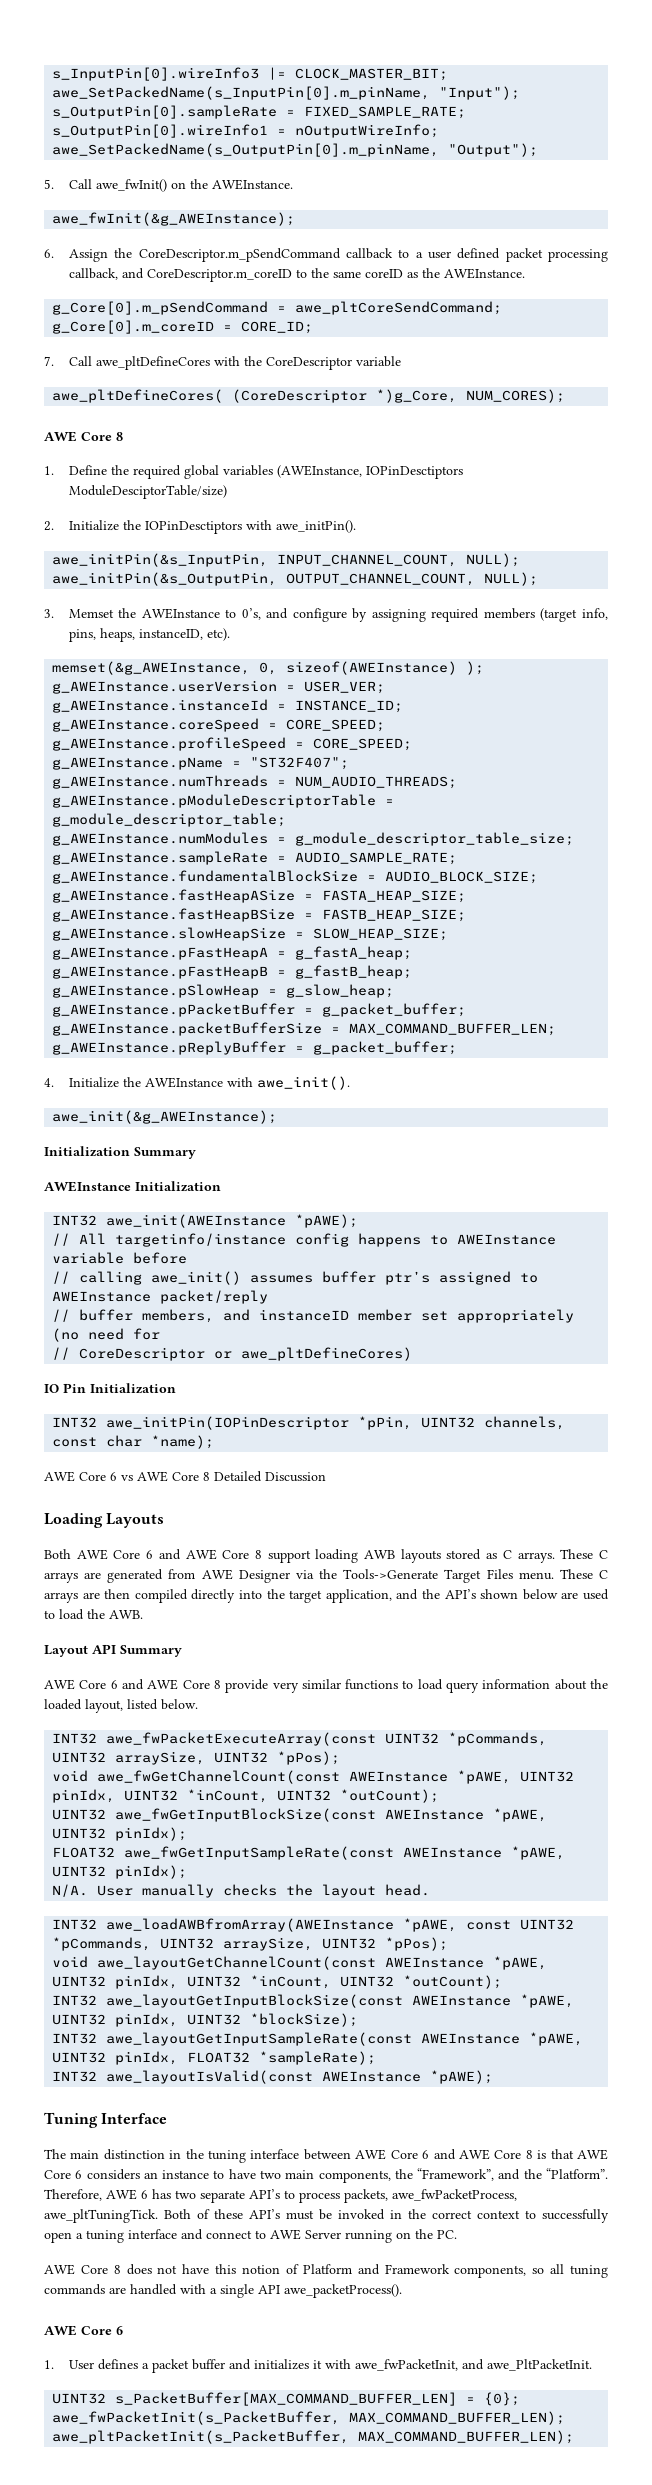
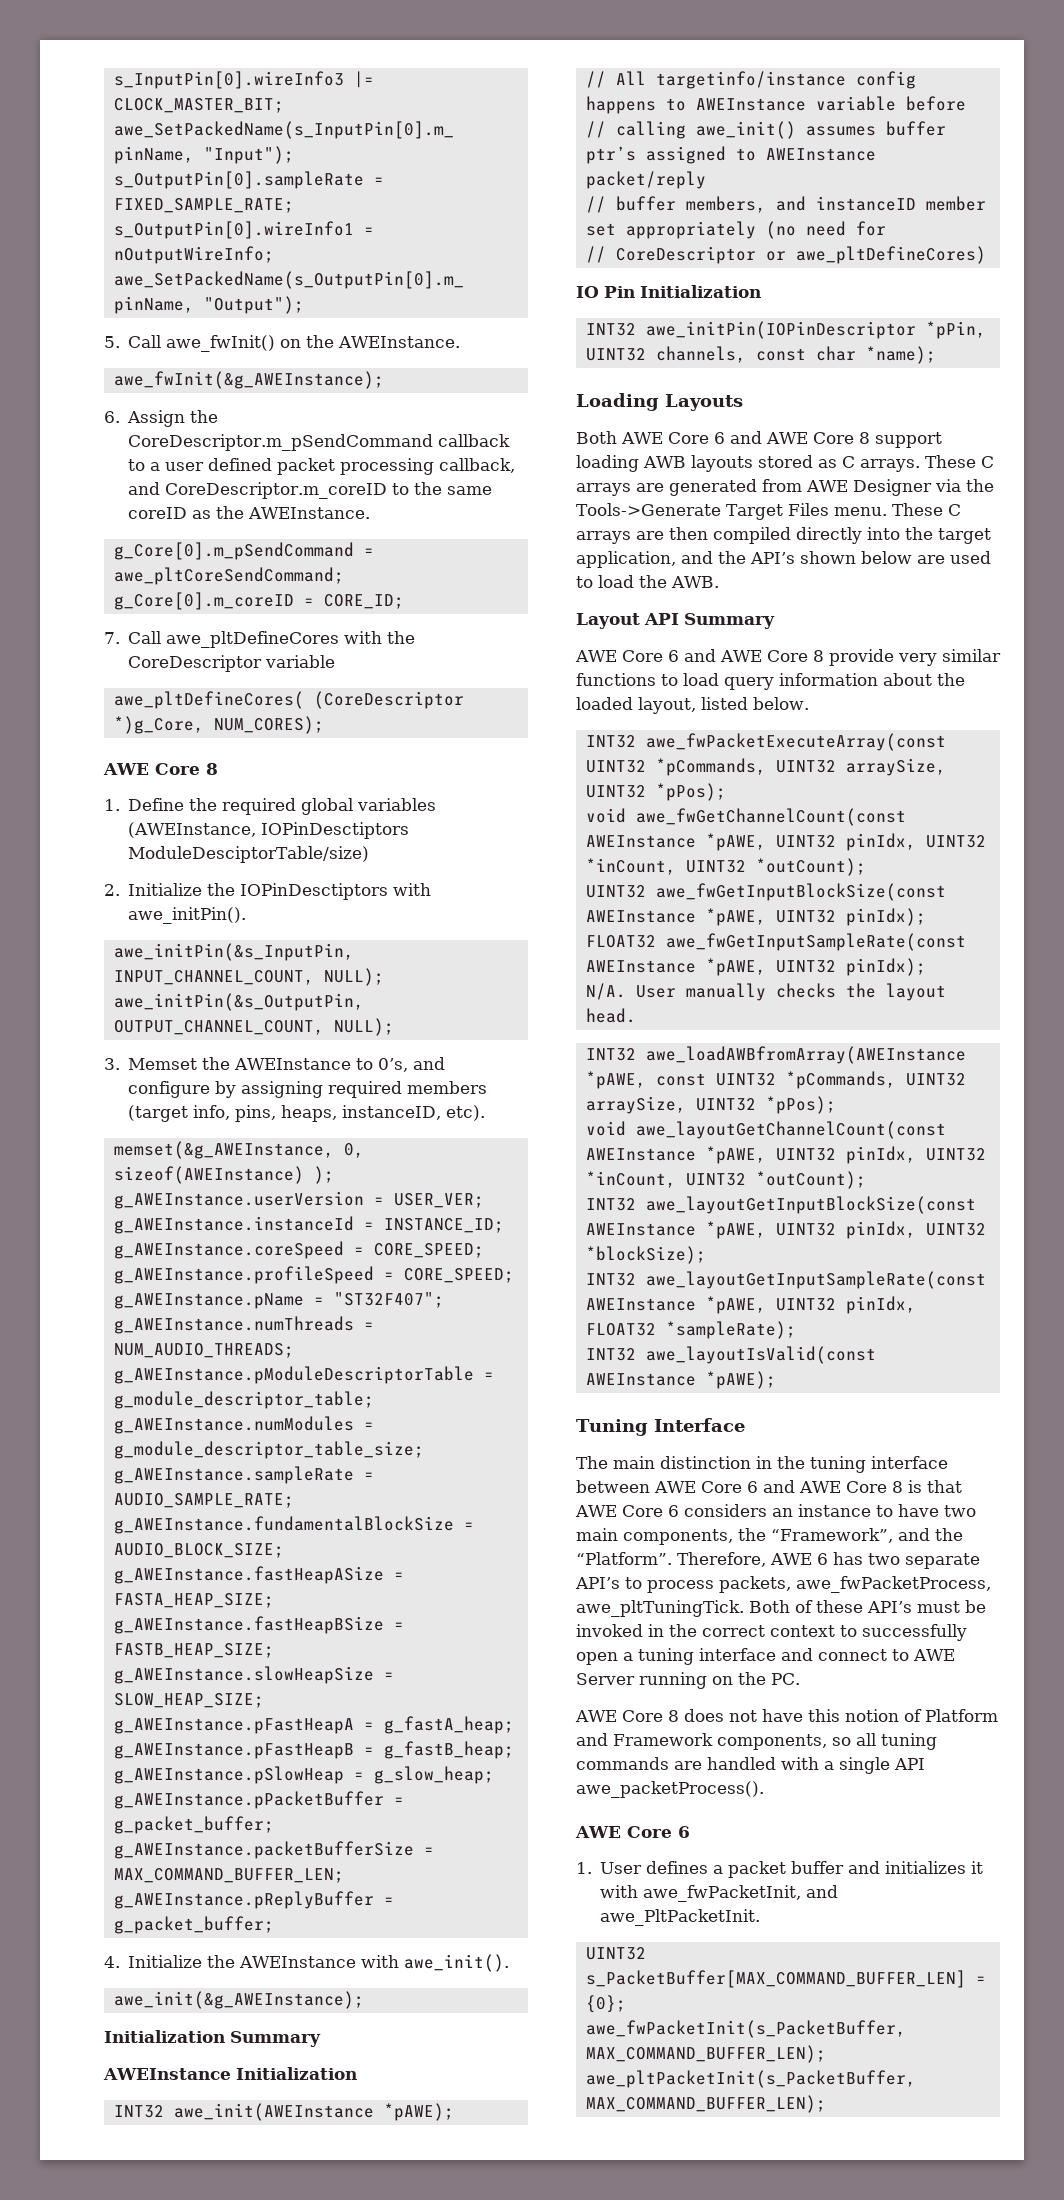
- AWE Core 6 vs AWE Core 8 Detailed Discussion

